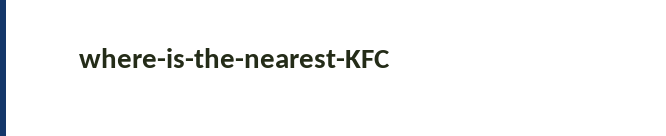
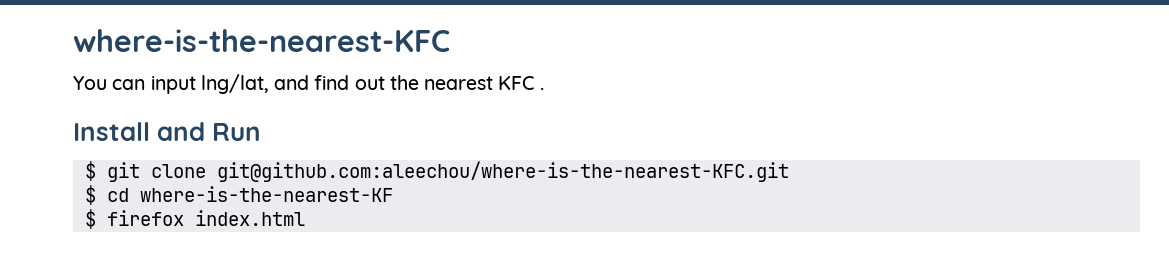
+ You can input lng/lat, and find out the nearest KFC .
+ Install and Run
+ $ git clone git@github.com:aleechou/where-is-the-nearest-KFC.git
+ $ cd where-is-the-nearest-KF
+ $ firefox index.html

